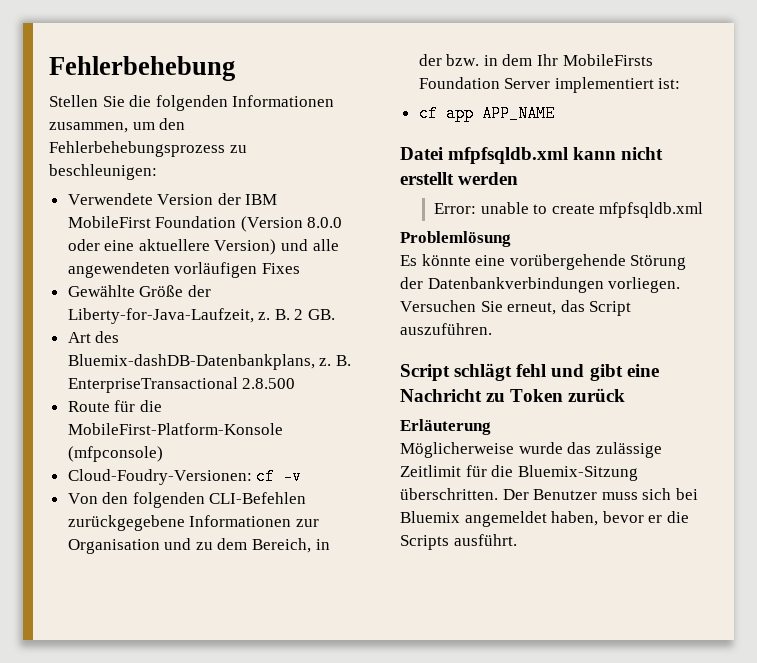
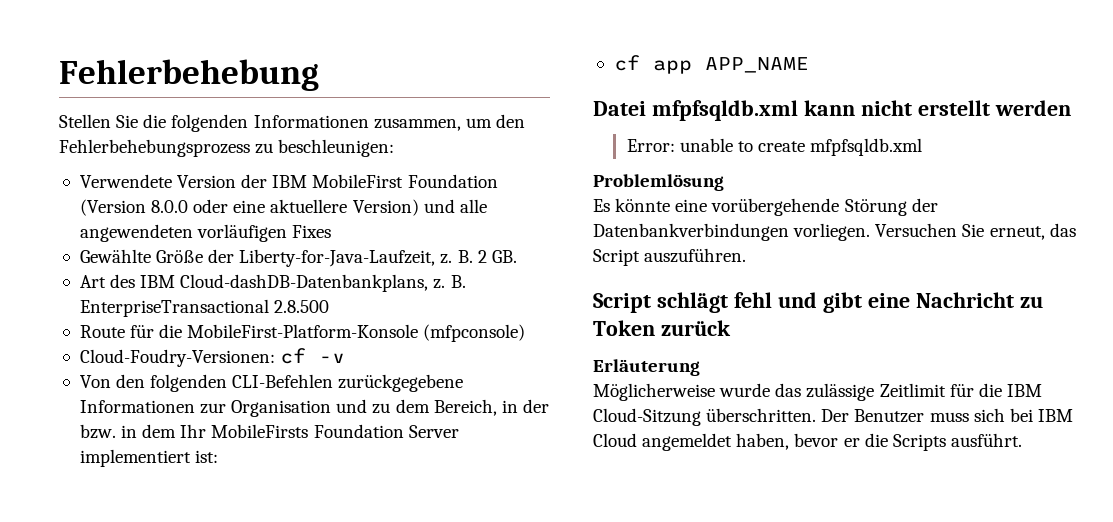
- Art des Bluemix-dashDB-Datenbankplans, z.
+ Art des IBM Cloud-dashDB-Datenbankplans, z.
- Möglicherweise wurde das zulässige Zeitlimit für die Bluemix-Sitzung überschritten.
+ Möglicherweise wurde das zulässige Zeitlimit für die IBM Cloud-Sitzung überschritten.
- Der Benutzer muss sich bei Bluemix angemeldet haben, bevor er die Scripts ausführt.
+ Der Benutzer muss sich bei IBM Cloud angemeldet haben, bevor er die Scripts ausführt.

